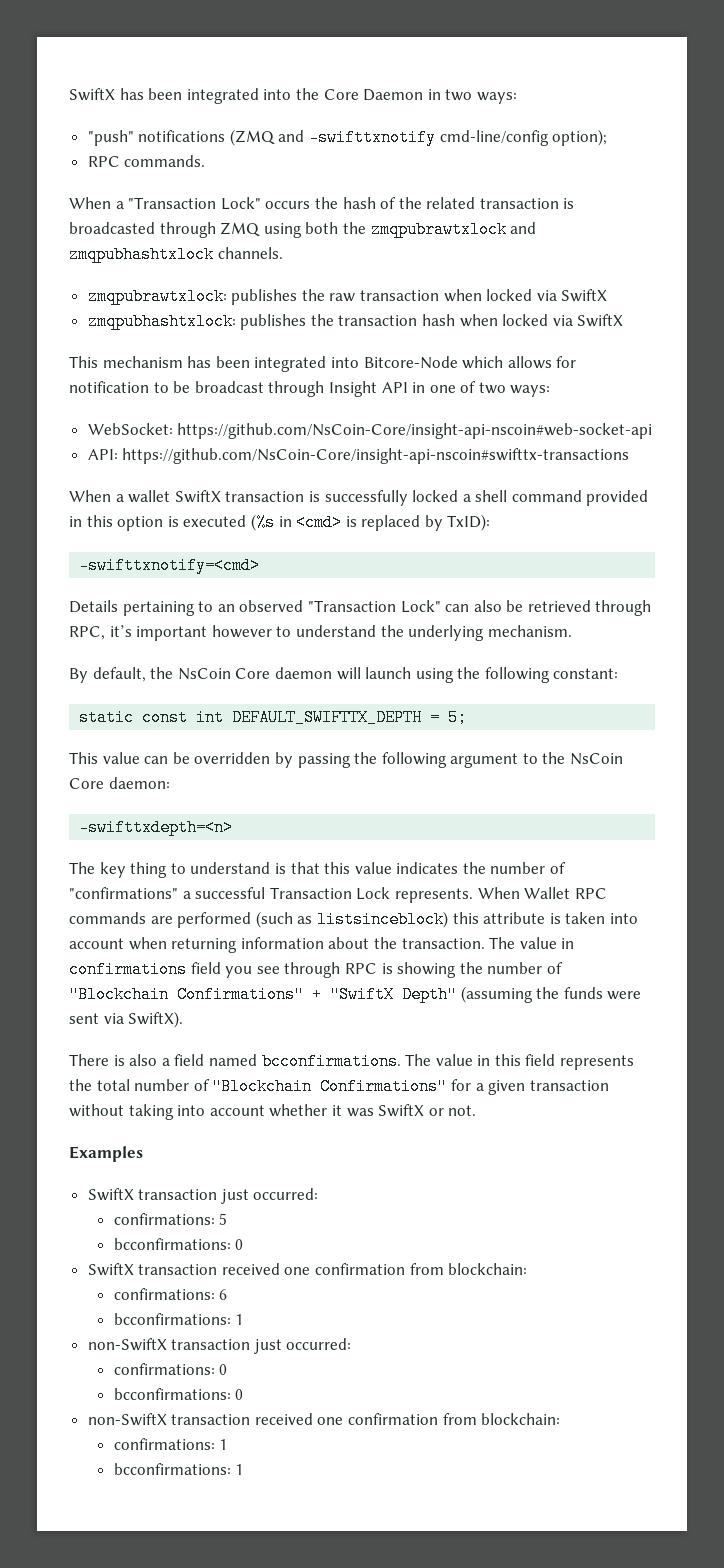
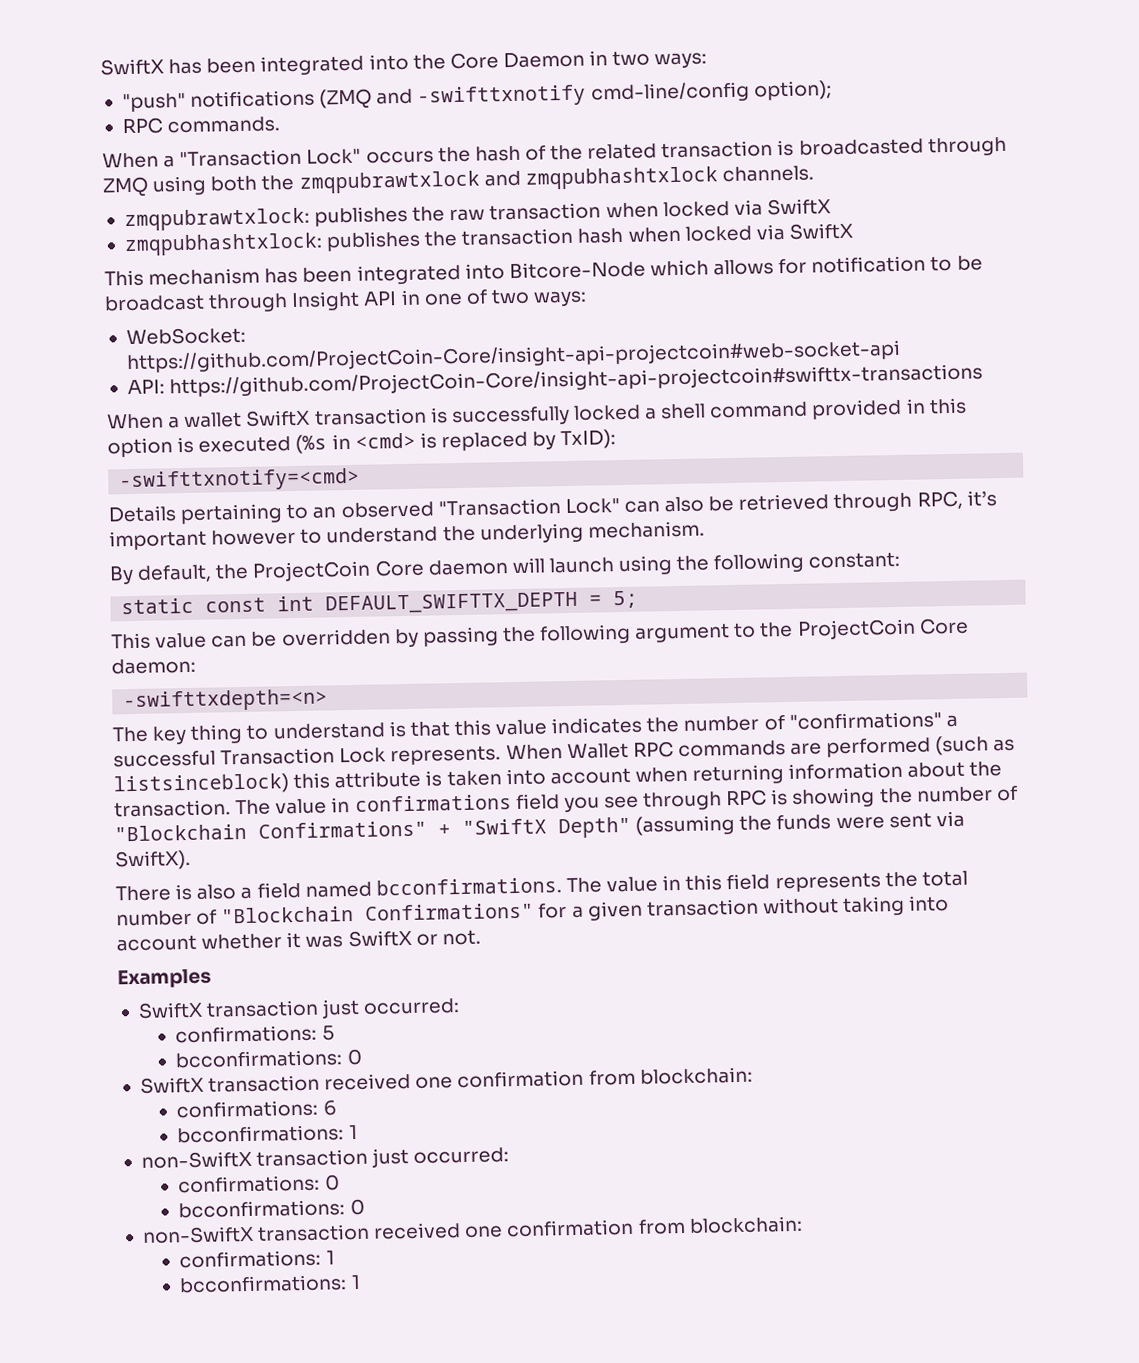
- WebSocket: https://github.com/NsCoin-Core/insight-api-nscoin#web-socket-api
+ WebSocket: https://github.com/ProjectCoin-Core/insight-api-projectcoin#web-socket-api
- API: https://github.com/NsCoin-Core/insight-api-nscoin#swifttx-transactions
+ API: https://github.com/ProjectCoin-Core/insight-api-projectcoin#swifttx-transactions
- By default, the NsCoin Core daemon will launch using the following constant:
+ By default, the ProjectCoin Core daemon will launch using the following constant:
- This value can be overridden by passing the following argument to the NsCoin Core daemon:
+ This value can be overridden by passing the following argument to the ProjectCoin Core daemon:

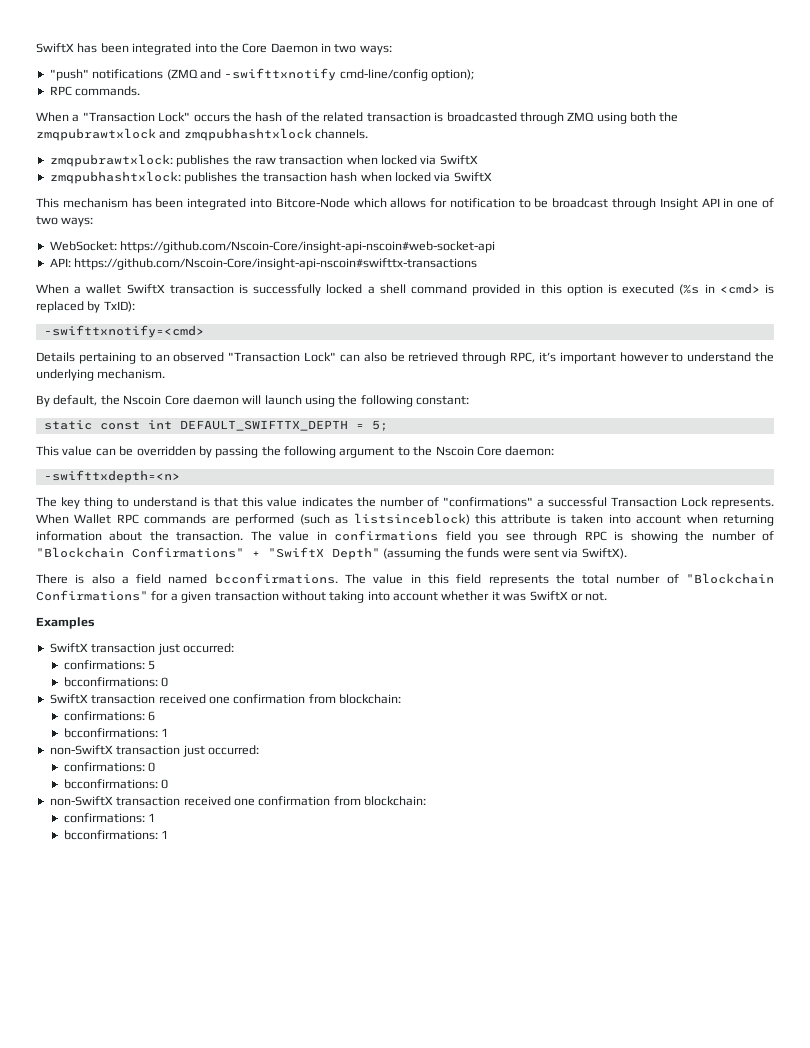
- WebSocket: https://github.com/ProjectCoin-Core/insight-api-projectcoin#web-socket-api
+ WebSocket: https://github.com/Nscoin-Core/insight-api-nscoin#web-socket-api
- API: https://github.com/ProjectCoin-Core/insight-api-projectcoin#swifttx-transactions
+ API: https://github.com/Nscoin-Core/insight-api-nscoin#swifttx-transactions
- By default, the ProjectCoin Core daemon will launch using the following constant:
+ By default, the Nscoin Core daemon will launch using the following constant:
- This value can be overridden by passing the following argument to the ProjectCoin Core daemon:
+ This value can be overridden by passing the following argument to the Nscoin Core daemon:

